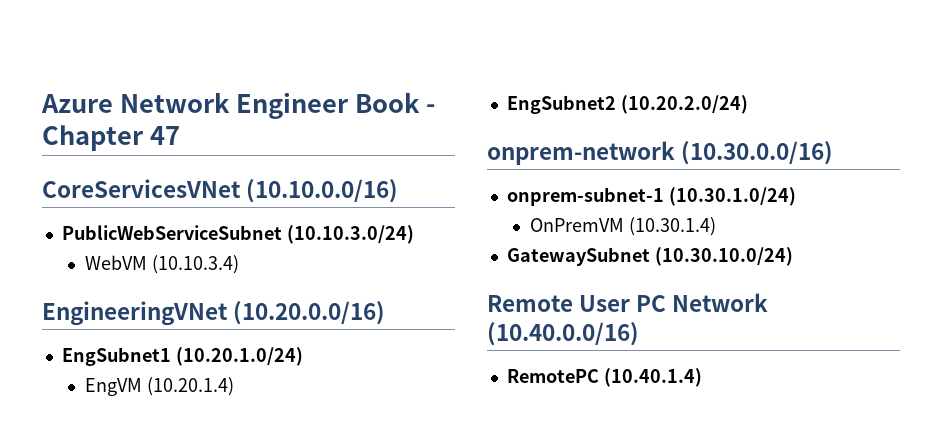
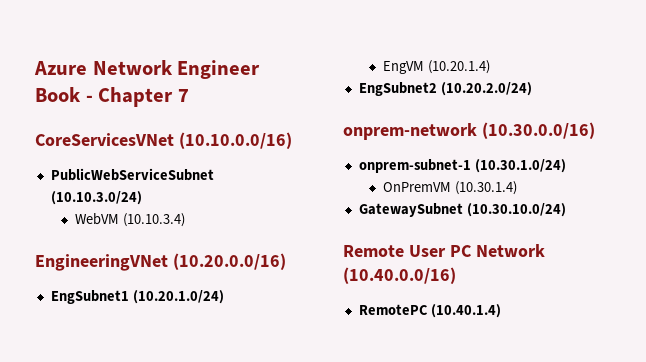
- Azure Network Engineer Book - Chapter 47
+ Azure Network Engineer Book - Chapter 7

